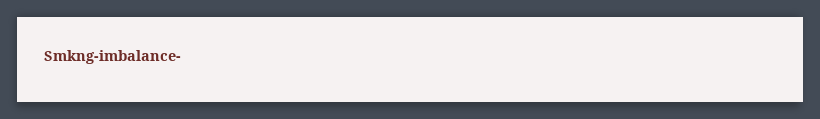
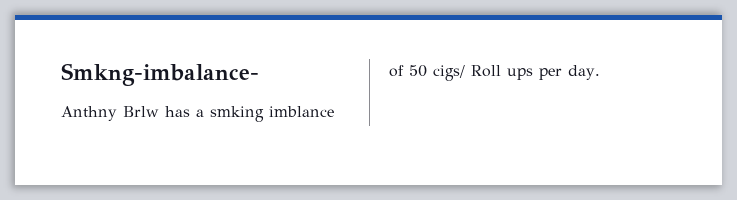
+ Anthny Brlw has a smking imblance of 50 cigs/ Roll ups per day.

